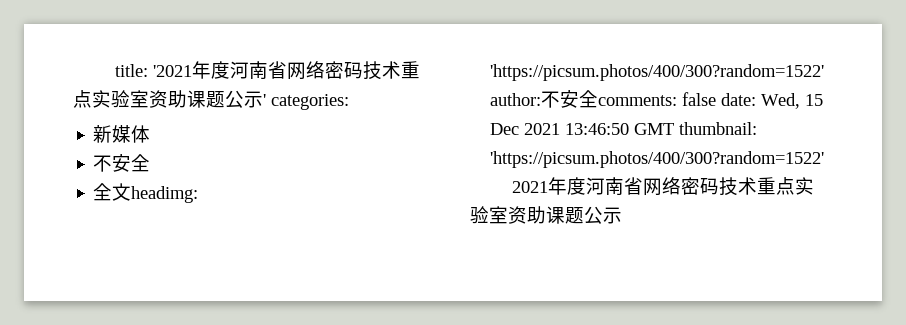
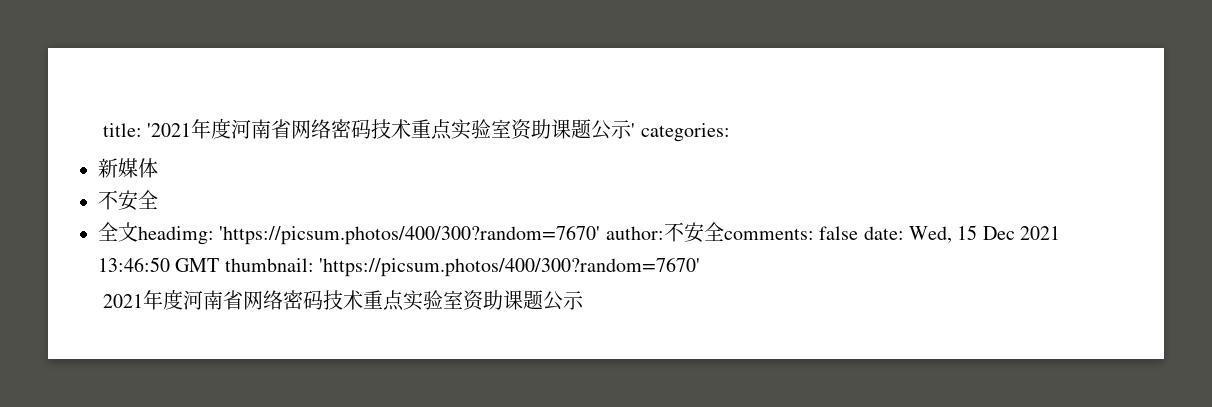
- 全文headimg: 'https://picsum.photos/400/300?random=1522' author:不安全comments: false date: Wed, 15 Dec 2021 13:46:50 GMT thumbnail: 'https://picsum.photos/400/300?random=1522'
+ 全文headimg: 'https://picsum.photos/400/300?random=7670' author:不安全comments: false date: Wed, 15 Dec 2021 13:46:50 GMT thumbnail: 'https://picsum.photos/400/300?random=7670'

